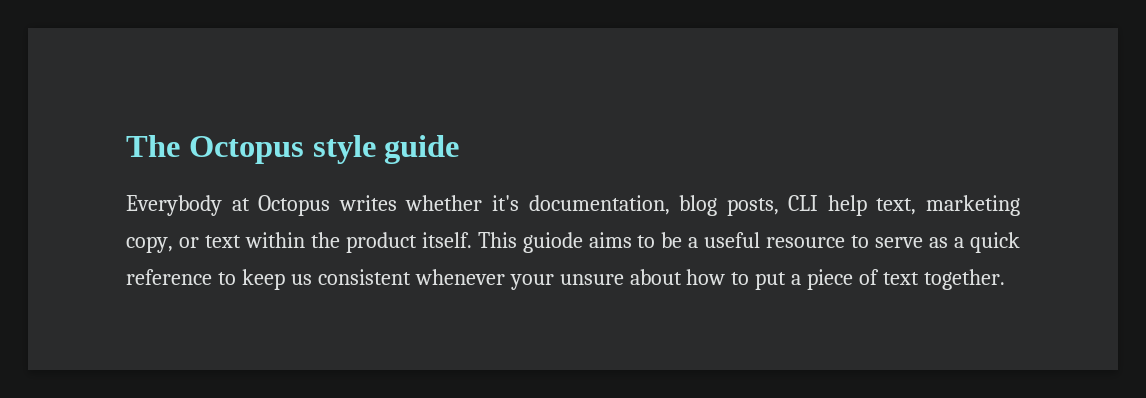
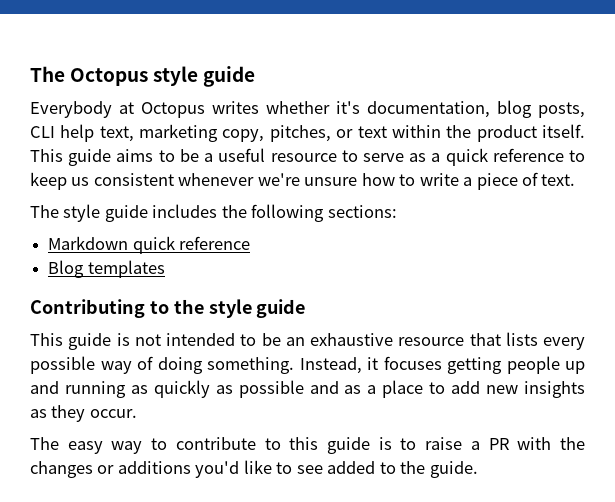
- Everybody at Octopus writes whether it's documentation, blog posts, CLI help text, marketing copy, or text within the product itself.
+ Everybody at Octopus writes whether it's documentation, blog posts, CLI help text, marketing copy, pitches, or text within the product itself.
- This guiode aims to be a useful resource to serve as a quick reference to keep us consistent whenever your unsure about how to put a piece of text together.
+ This guide aims to be a useful resource to serve as a quick reference to keep us consistent whenever we're unsure how to write a piece of text.
+ The style guide includes the following sections:
+ Markdown quick reference
+ Blog templates
+ Contributing to the style guide
+ This guide is not intended to be an exhaustive resource that lists every possible way of doing something. Instead, it focuses getting people up and running as quickly as possible and as a place to add new insights as they occur.
+ The easy way to contribute to this guide is to raise a PR with the changes or additions you'd like to see added to the guide.

